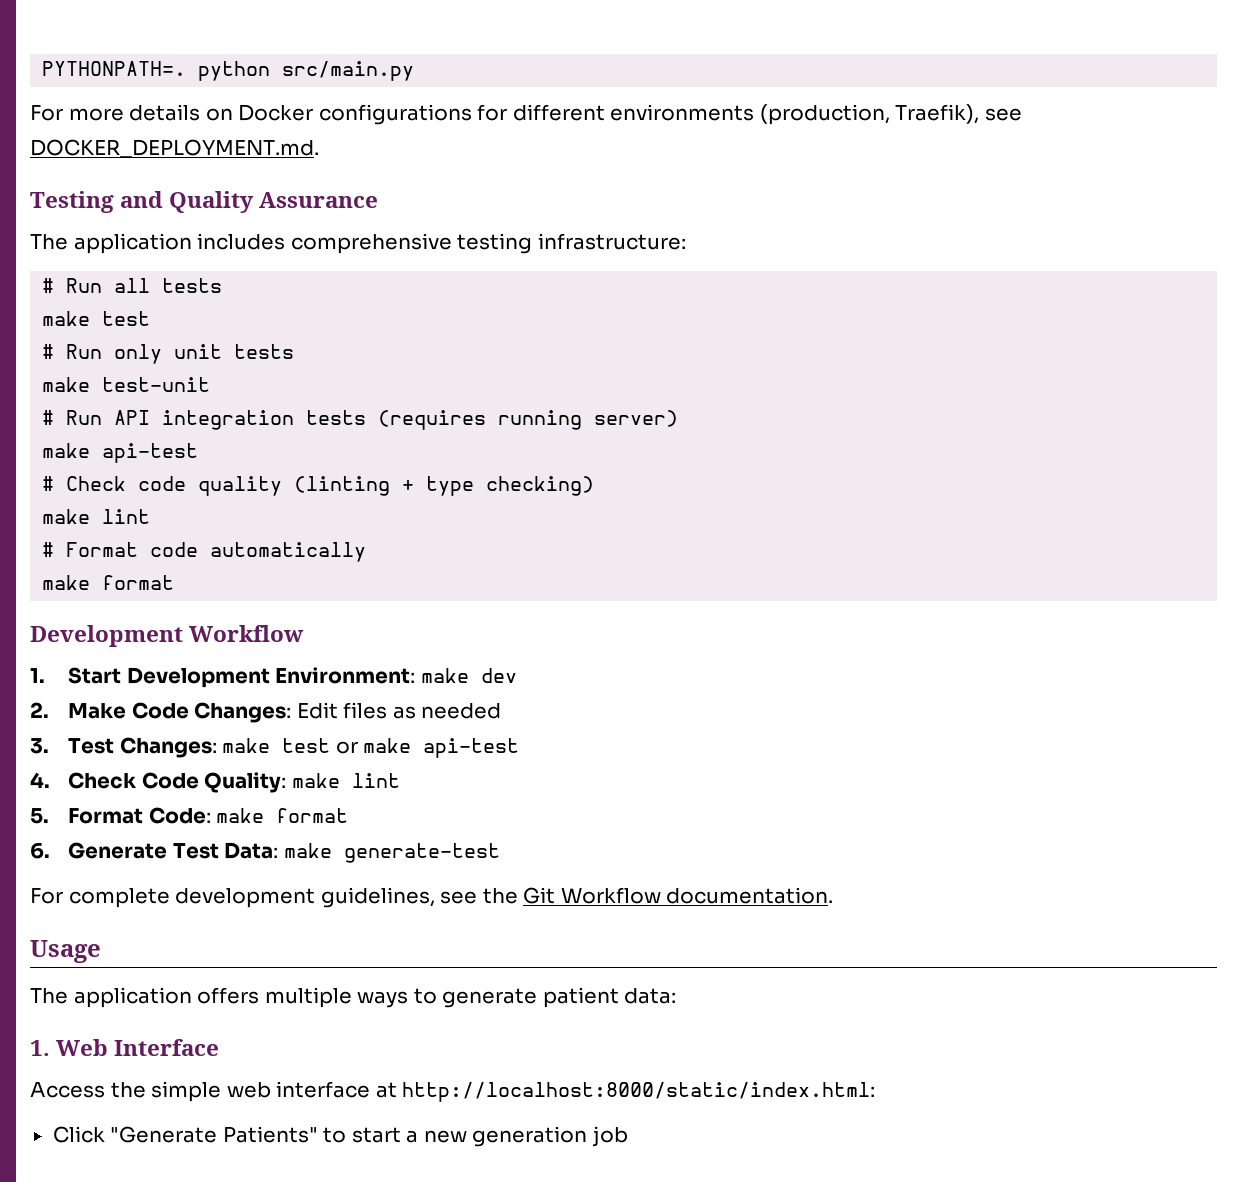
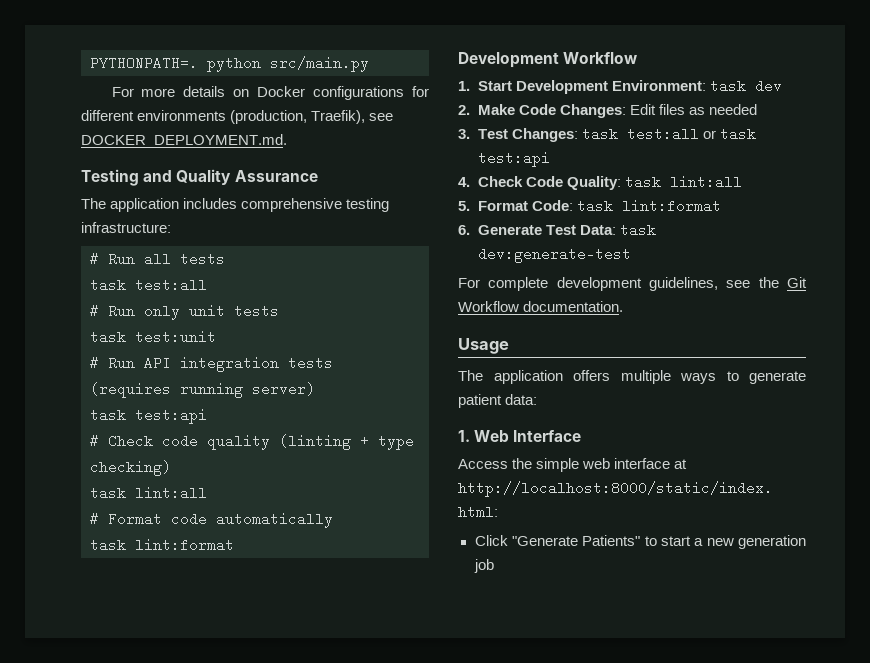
  # Run all tests
- make test
+ task test:all
- make test-unit
+ task test:unit
  # Run API integration tests (requires running server)
- make api-test
+ task test:api
  # Check code quality (linting + type checking)
- make lint
+ task lint:all
  # Format code automatically
- make format
+ task lint:format
- 1. Start Development Environment: make dev
+ 1. Start Development Environment: task dev
- 3. Test Changes: make test or make api-test
+ 3. Test Changes: task test:all or task test:api
- 4. Check Code Quality: make lint
+ 4. Check Code Quality: task lint:all
- 5. Format Code: make format
+ 5. Format Code: task lint:format
- 6. Generate Test Data: make generate-test
+ 6. Generate Test Data: task dev:generate-test

